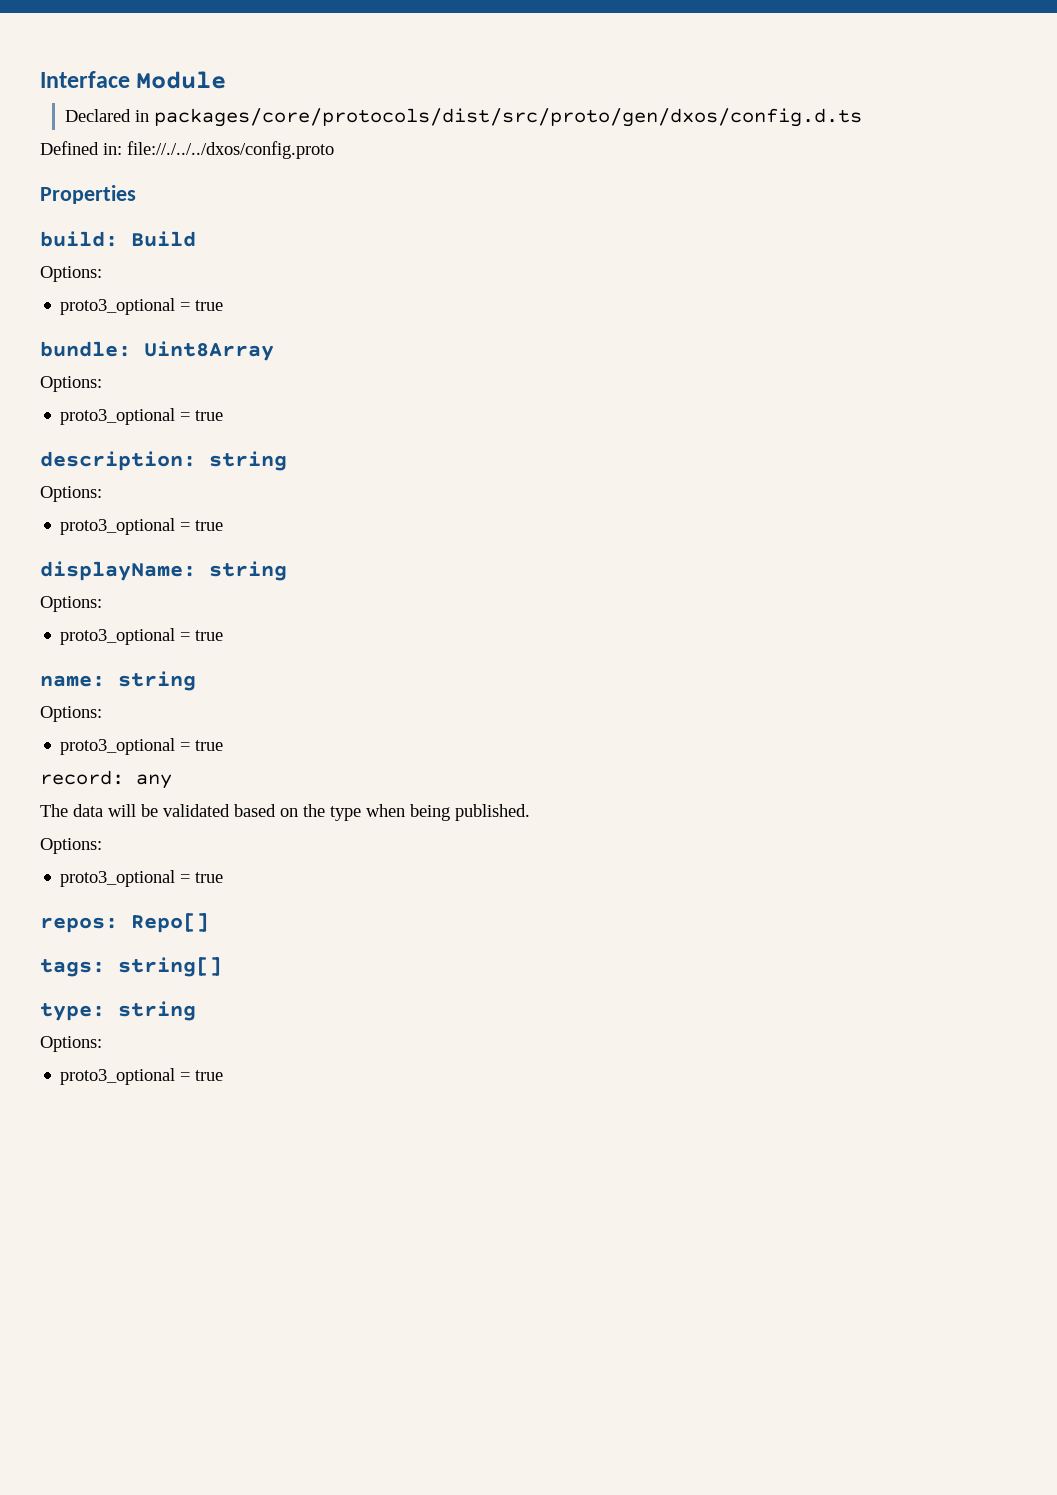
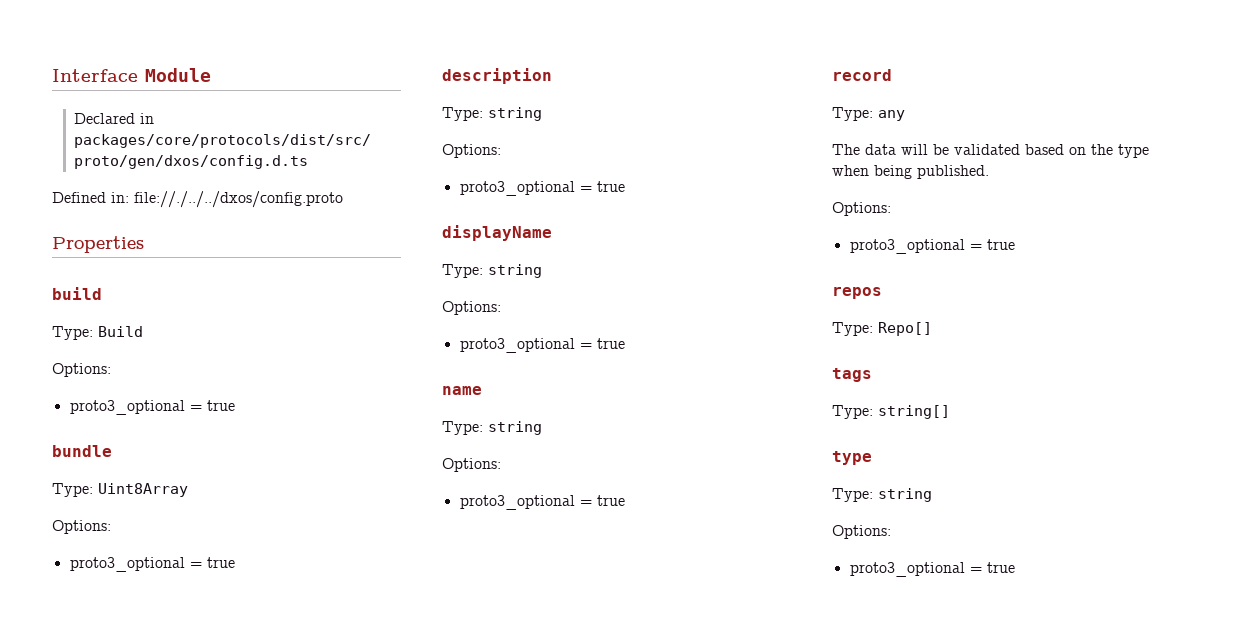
- build: Build
+ build
+ Type: Build
- bundle: Uint8Array
+ bundle
+ Type: Uint8Array
- description: string
+ description
+ Type: string
  Options:
  proto3_optional = true
- displayName: string
+ displayName
+ Type: string
  Options:
  proto3_optional = true
- name: string
+ name
+ Type: string
  Options:
  proto3_optional = true
- record: any
+ record
+ Type: any
- repos: Repo[]
+ repos
+ Type: Repo[]
- tags: string[]
- type: string
+ tags
+ Type: string[]
+ type
+ Type: string

